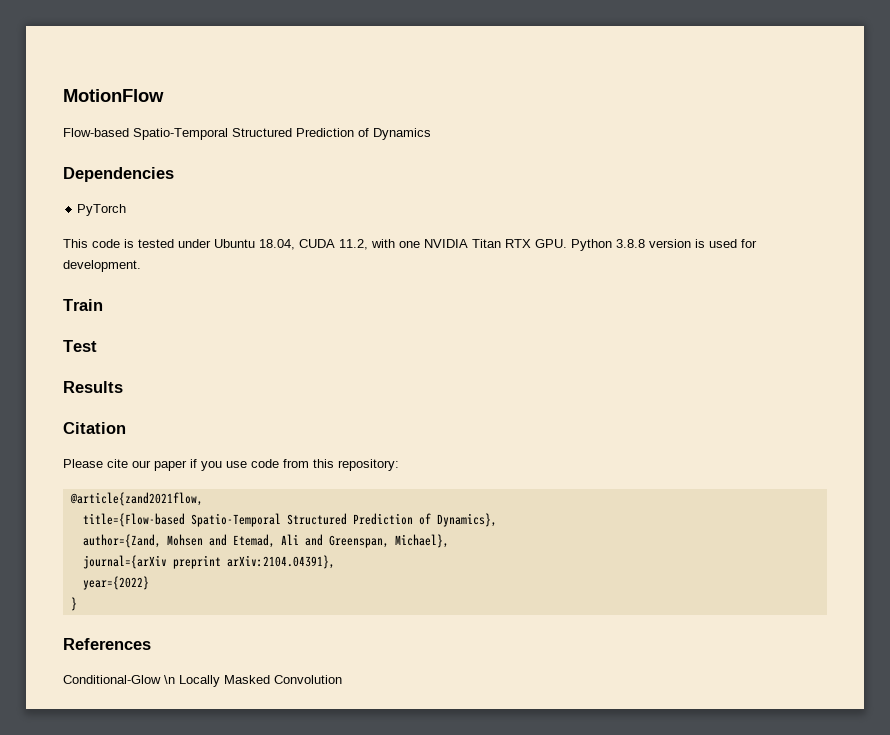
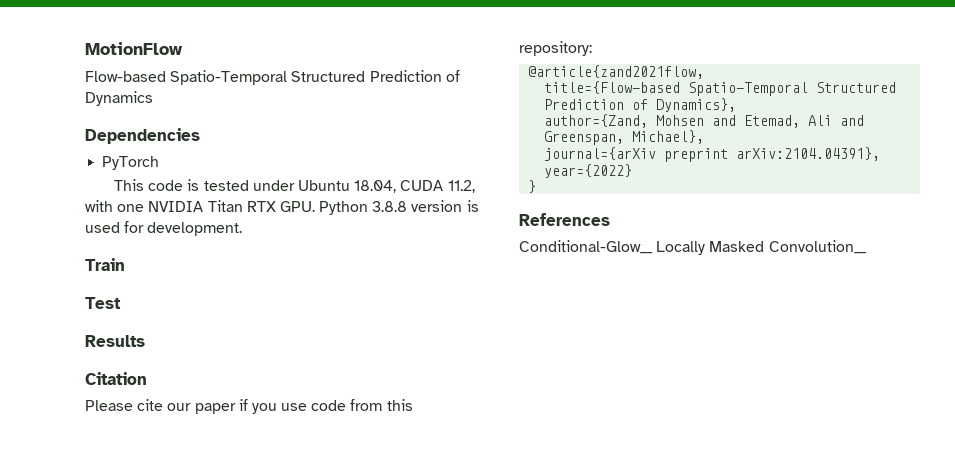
- Conditional-Glow \n Locally Masked Convolution
+ Conditional-Glow__ Locally Masked Convolution__

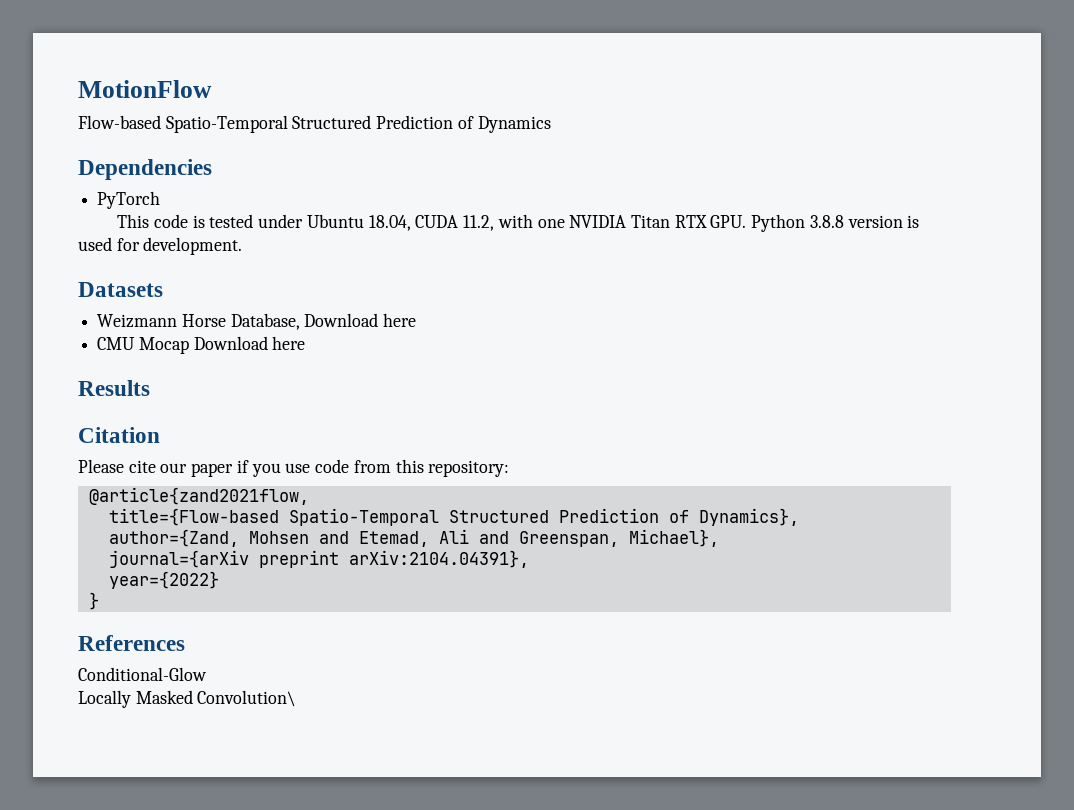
- Train
- Test
+ Datasets
+ Weizmann Horse Database, Download here
+ CMU Mocap Download here
- Conditional-Glow__ Locally Masked Convolution__
+ Conditional-Glow
+ Locally Masked Convolution\

